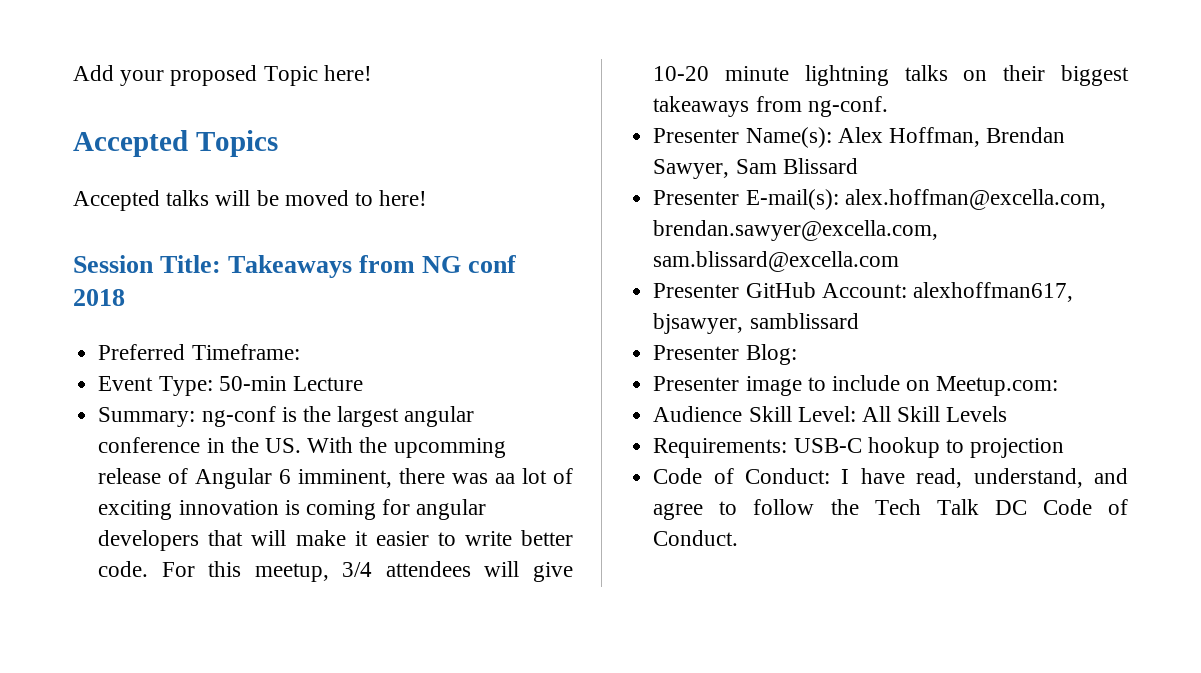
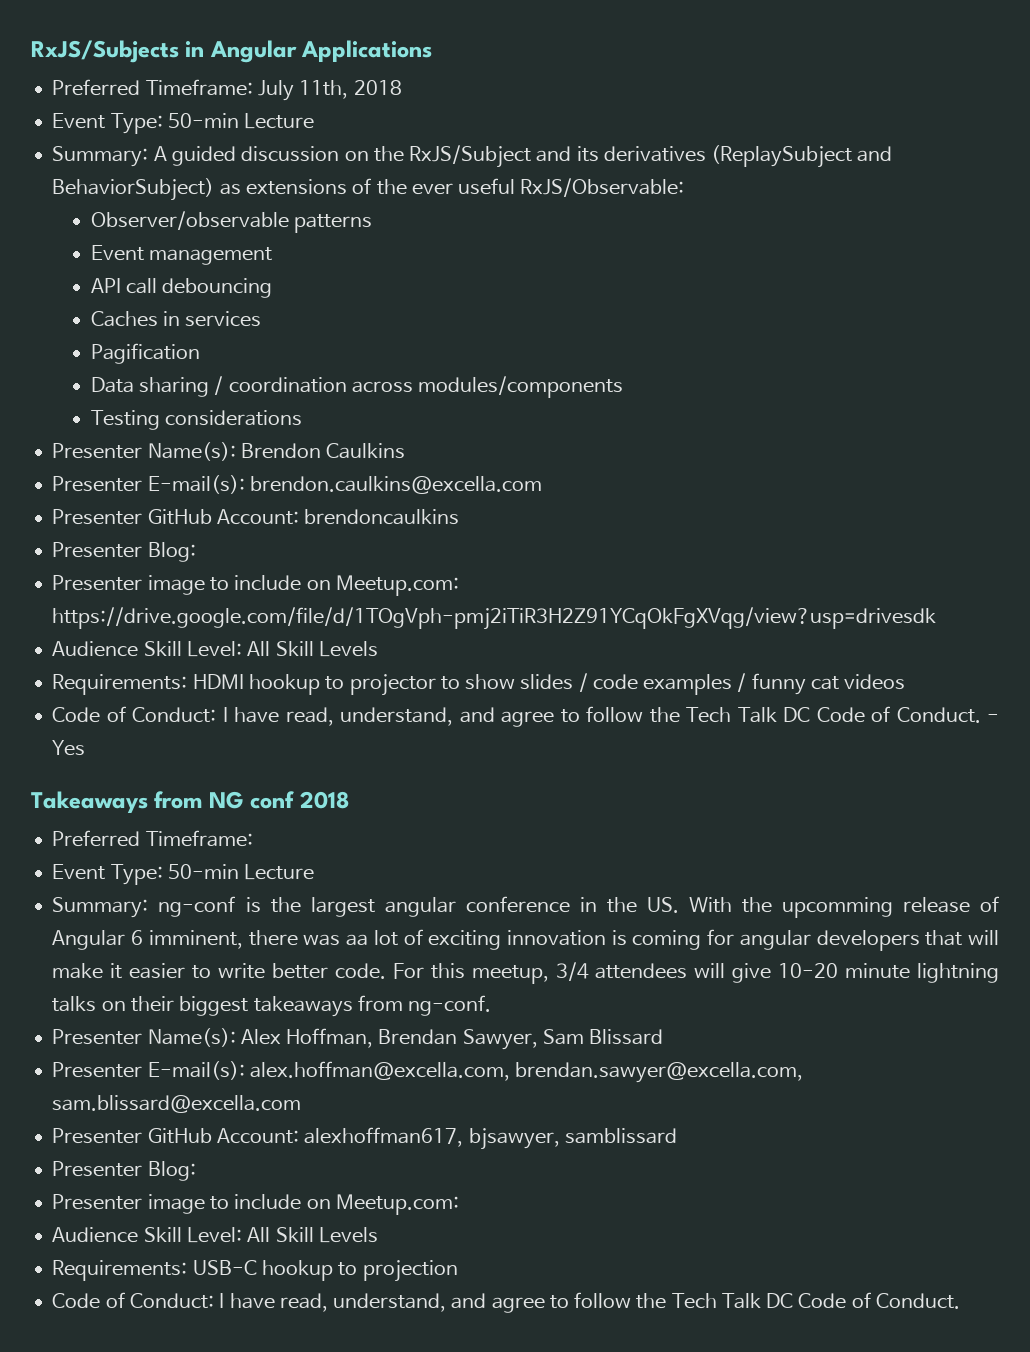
- Add your proposed Topic here!
- Accepted Topics
- Accepted talks will be moved to here!
- Session Title: Takeaways from NG conf 2018
+ RxJS/Subjects in Angular Applications
+ Preferred Timeframe: July 11th, 2018
+ Event Type: 50-min Lecture
+ Summary: A guided discussion on the RxJS/Subject and its derivatives (ReplaySubject and BehaviorSubject) as extensions of the ever useful RxJS/Observable:
+ Observer/observable patterns
+ Event management
+ API call debouncing
+ Caches in services
+ Pagification
+ Data sharing / coordination across modules/components
+ Testing considerations
+ Presenter Name(s): Brendon Caulkins
+ Presenter E-mail(s): brendon.caulkins@excella.com
+ Presenter GitHub Account: brendoncaulkins
+ Presenter Blog:
+ Presenter image to include on Meetup.com: https://drive.google.com/file/d/1TOgVph-pmj2iTiR3H2Z91YCqOkFgXVqg/view?usp=drivesdk
+ Audience Skill Level: All Skill Levels
+ Requirements: HDMI hookup to projector to show slides / code examples / funny cat videos
+ Code of Conduct: I have read, understand, and agree to follow the Tech Talk DC Code of Conduct. - Yes
+ Takeaways from NG conf 2018

